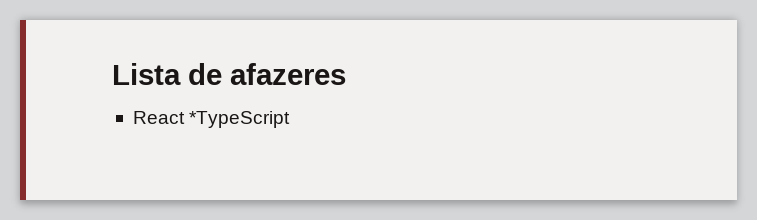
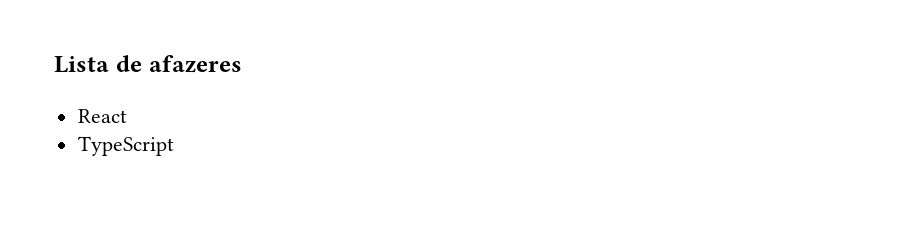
- React *TypeScript
+ React
+ TypeScript

